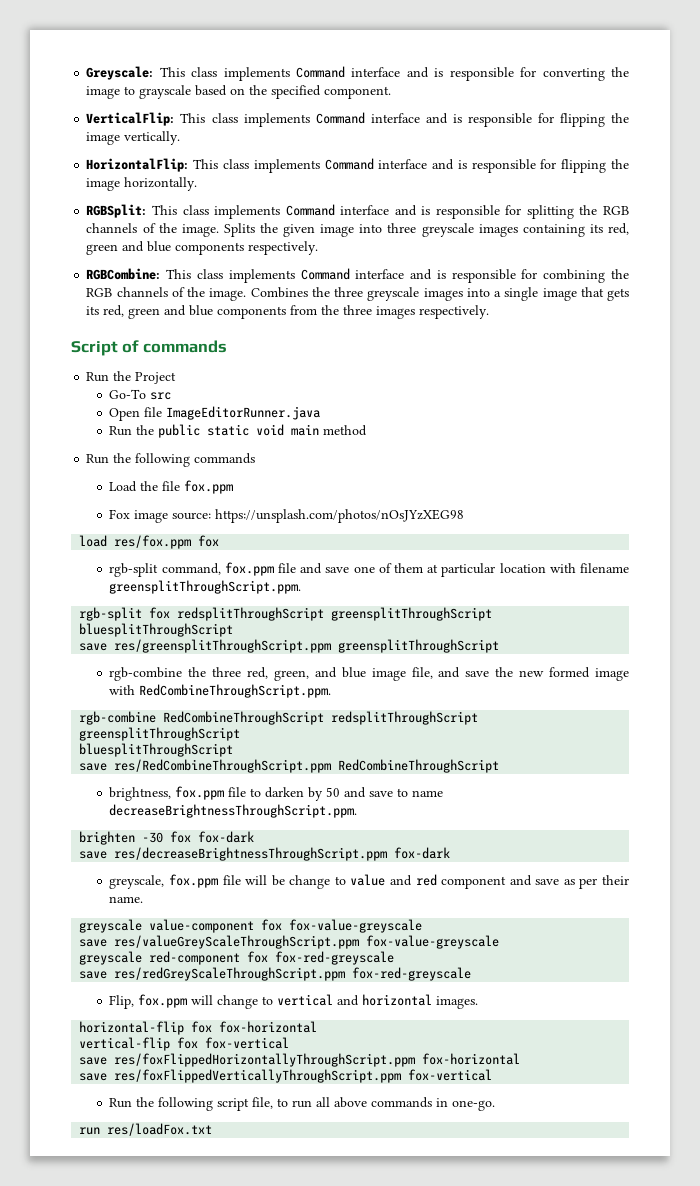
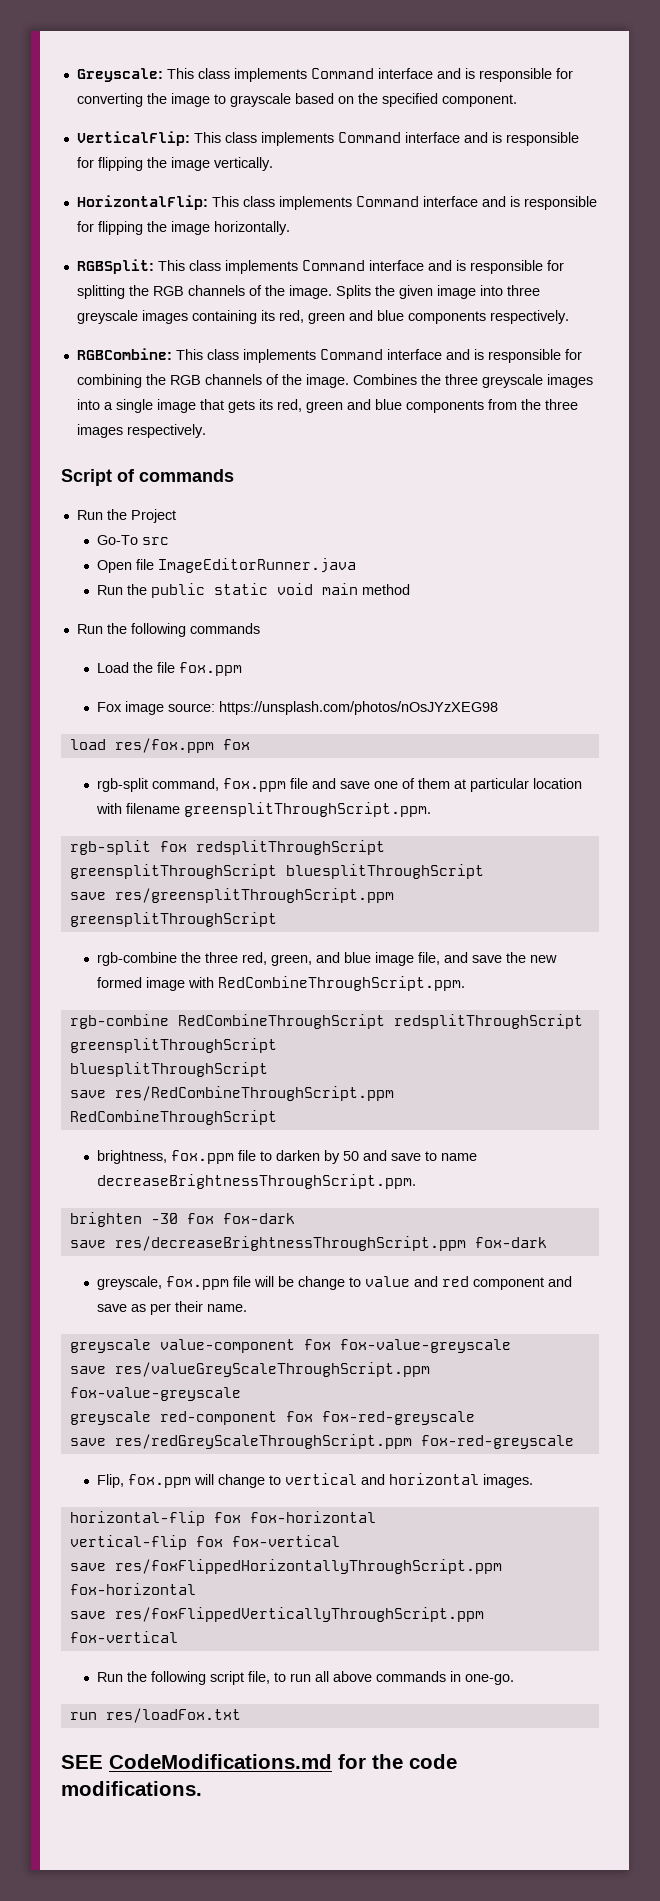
+ SEE CodeModifications.md for the code modifications.

